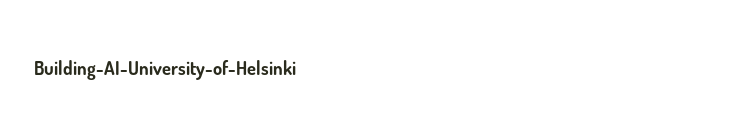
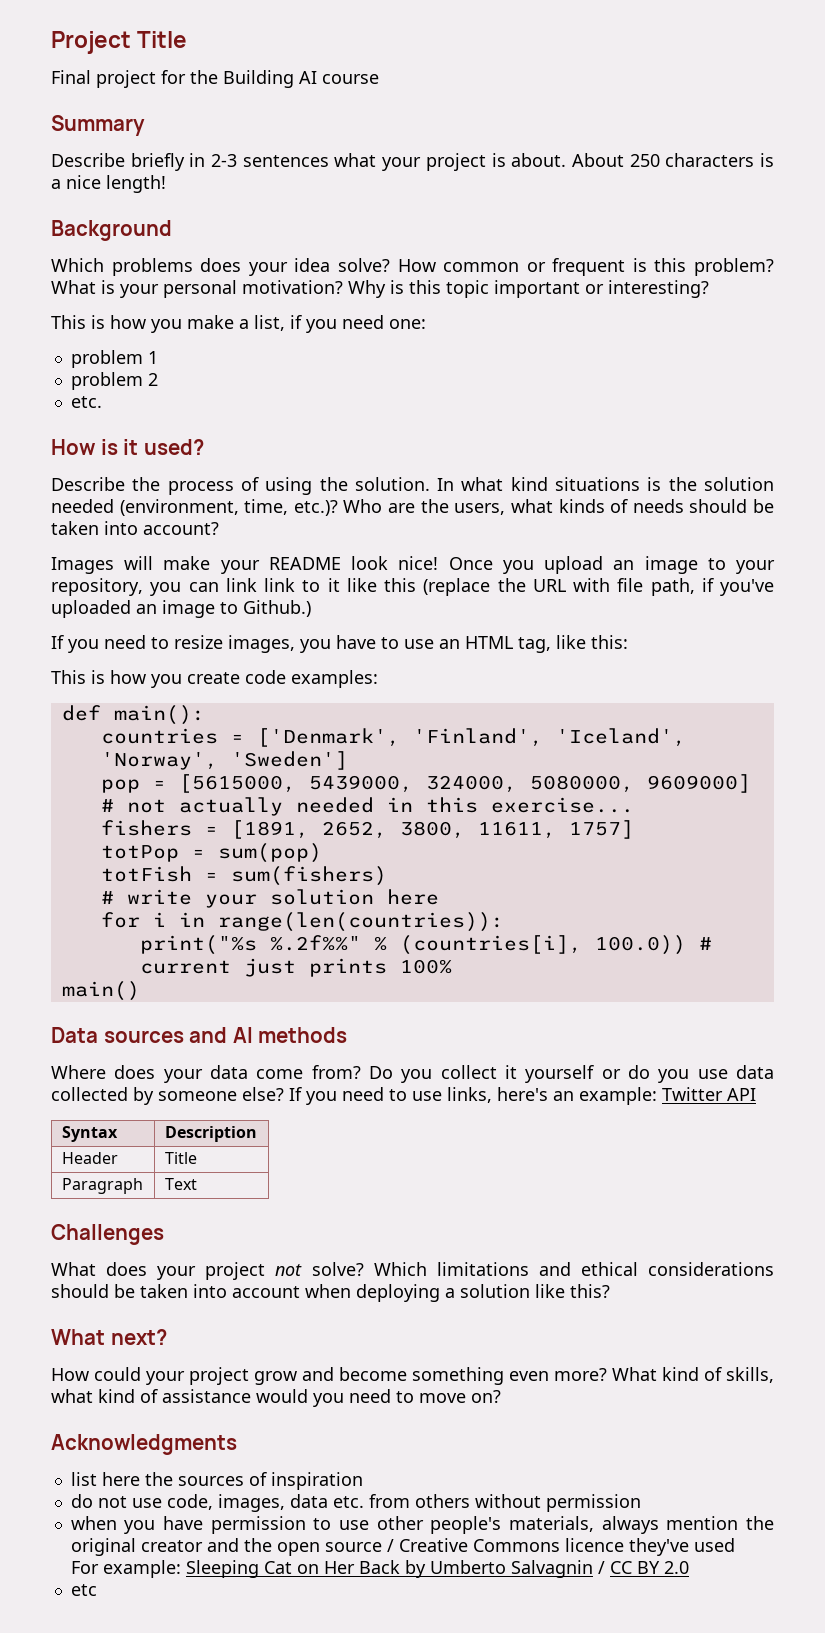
- Building-AI-University-of-Helsinki
+ Project Title
+ Final project for the Building AI course
+ Summary
+ Describe briefly in 2-3 sentences what your project is about. About 250 characters is a nice length!
+ Background
+ Which problems does your idea solve? How common or frequent is this problem? What is your personal motivation? Why is this topic important or interesting?
+ This is how you make a list, if you need one:
+ problem 1
+ problem 2
+ etc.
+ How is it used?
+ Describe the process of using the solution. In what kind situations is the solution needed (environment, time, etc.)? Who are the users, what kinds of needs should be taken into account?
+ Images will make your README look nice! Once you upload an image to your repository, you can link link to it like this (replace the URL with file path, if you've uploaded an image to Github.)
+ If you need to resize images, you have to use an HTML tag, like this:
+ This is how you create code examples:
+ def main():
+ countries = ['Denmark', 'Finland', 'Iceland', 'Norway', 'Sweden']
+ pop = [5615000, 5439000, 324000, 5080000, 9609000] # not actually needed in this exercise...
+ fishers = [1891, 2652, 3800, 11611, 1757]
+ totPop = sum(pop)
+ totFish = sum(fishers)
+ # write your solution here
+ for i in range(len(countries)):
+ print("%s %.2f%%" % (countries[i], 100.0)) # current just prints 100%
+ main()
+ Data sources and AI methods
+ Where does your data come from? Do you collect it yourself or do you use data collected by someone else? If you need to use links, here's an example: Twitter API
+ Syntax | Description
+ Header | Title
+ Paragraph | Text
+ Challenges
+ What does your project not solve? Which limitations and ethical considerations should be taken into account when deploying a solution like this?
+ What next?
+ How could your project grow and become something even more? What kind of skills, what kind of assistance would you need to move on?
+ Acknowledgments
+ list here the sources of inspiration
+ do not use code, images, data etc. from others without permission
+ when you have permission to use other people's materials, always mention the original creator and the open source / Creative Commons licence they've used
+ For example: Sleeping Cat on Her Back by Umberto Salvagnin / CC BY 2.0
+ etc

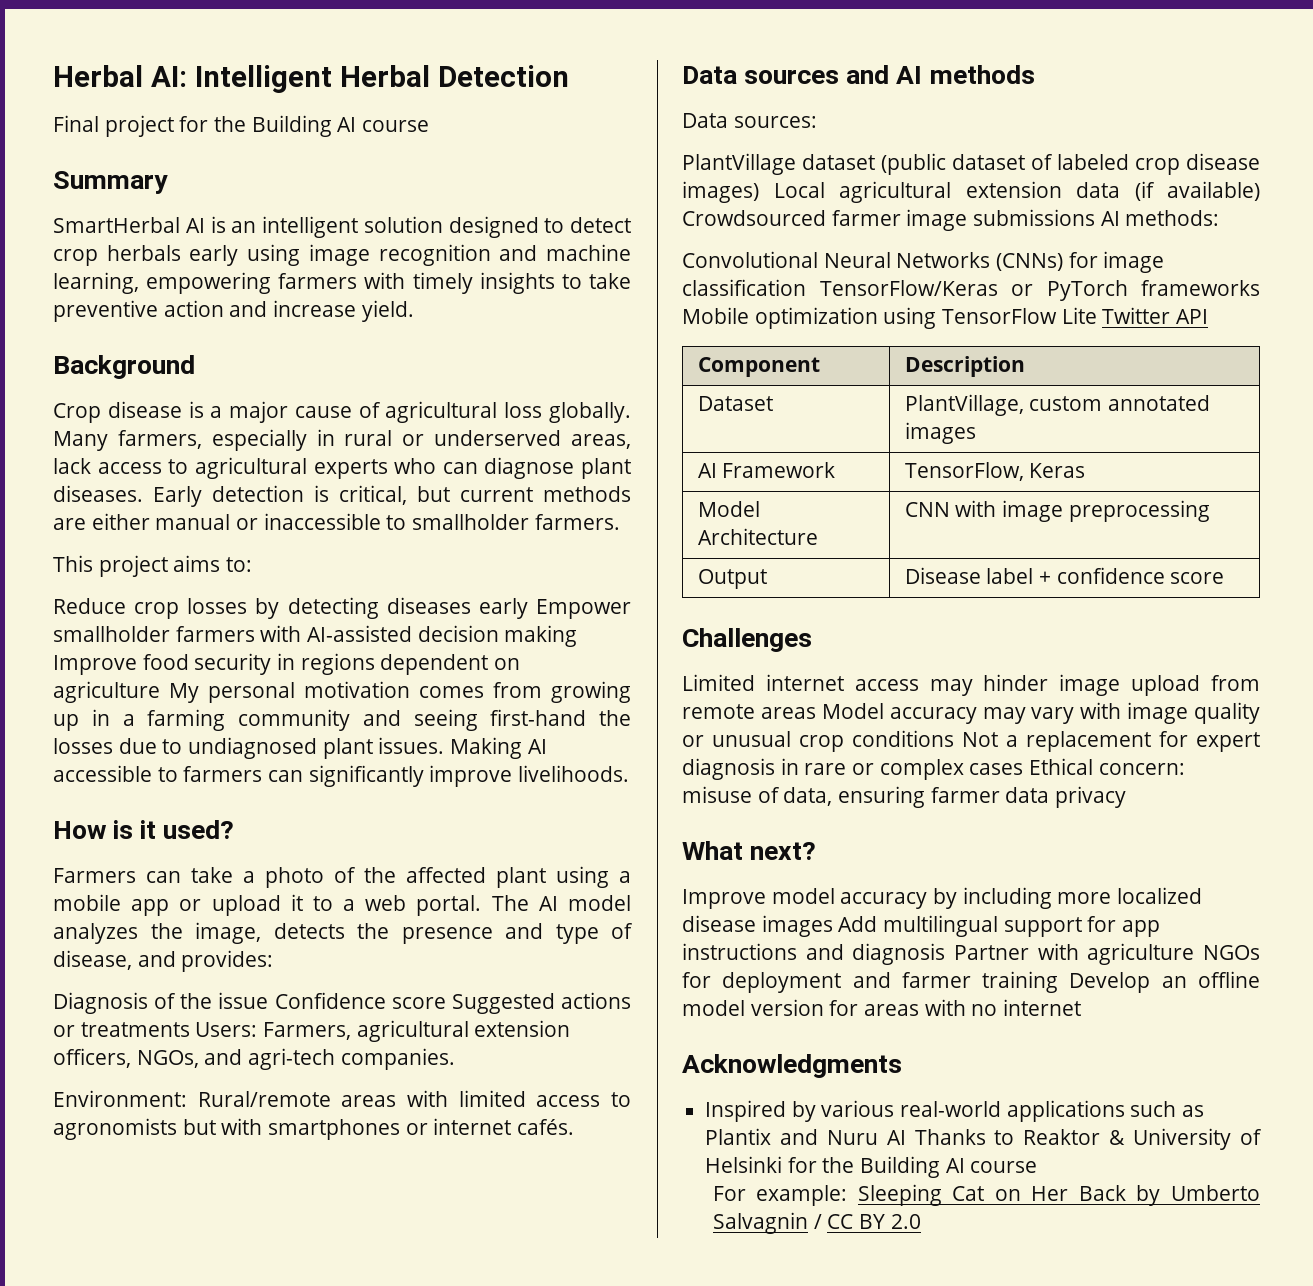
- Project Title
+ Herbal AI: Intelligent Herbal Detection
- Describe briefly in 2-3 sentences what your project is about. About 250 characters is a nice length!
+ SmartHerbal AI is an intelligent solution designed to detect crop herbals early using image recognition and machine learning, empowering farmers with timely insights to take preventive action and increase yield.
  Background
- Which problems does your idea solve? How common or frequent is this problem? What is your personal motivation? Why is this topic important or interesting?
- This is how you make a list, if you need one:
- problem 1
- problem 2
- etc.
+ Crop disease is a major cause of agricultural loss globally. Many farmers, especially in rural or underserved areas, lack access to agricultural experts who can diagnose plant diseases. Early detection is critical, but current methods are either manual or inaccessible to smallholder farmers.
+ This project aims to:
+ Reduce crop losses by detecting diseases early Empower smallholder farmers with AI-assisted decision making Improve food security in regions dependent on agriculture My personal motivation comes from growing up in a farming community and seeing first-hand the losses due to undiagnosed plant issues. Making AI accessible to farmers can significantly improve livelihoods.
  How is it used?
- Describe the process of using the solution. In what kind situations is the solution needed (environment, time, etc.)? Who are the users, what kinds of needs should be taken into account?
- Images will make your README look nice! Once you upload an image to your repository, you can link link to it like this (replace the URL with file path, if you've uploaded an image to Github.)
- If you need to resize images, you have to use an HTML tag, like this:
- This is how you create code examples:
- def main():
- countries = ['Denmark', 'Finland', 'Iceland', 'Norway', 'Sweden']
- pop = [5615000, 5439000, 324000, 5080000, 9609000] # not actually needed in this exercise...
- fishers = [1891, 2652, 3800, 11611, 1757]
- totPop = sum(pop)
- totFish = sum(fishers)
- # write your solution here
- for i in range(len(countries)):
- print("%s %.2f%%" % (countries[i], 100.0)) # current just prints 100%
- main()
+ Farmers can take a photo of the affected plant using a mobile app or upload it to a web portal. The AI model analyzes the image, detects the presence and type of disease, and provides:
+ Diagnosis of the issue Confidence score Suggested actions or treatments Users: Farmers, agricultural extension officers, NGOs, and agri-tech companies.
+ Environment: Rural/remote areas with limited access to agronomists but with smartphones or internet cafés.
- Where does your data come from? Do you collect it yourself or do you use data collected by someone else? If you need to use links, here's an example: Twitter API
+ Data sources:
+ PlantVillage dataset (public dataset of labeled crop disease images) Local agricultural extension data (if available) Crowdsourced farmer image submissions AI methods:
+ Convolutional Neural Networks (CNNs) for image classification TensorFlow/Keras or PyTorch frameworks Mobile optimization using TensorFlow Lite Twitter API
- Syntax | Description
+ Component | Description
- Header | Title
- Paragraph | Text
+ Dataset | PlantVillage, custom annotated images
+ AI Framework | TensorFlow, Keras
+ Model Architecture | CNN with image preprocessing
+ Output | Disease label + confidence score
  Challenges
- What does your project not solve? Which limitations and ethical considerations should be taken into account when deploying a solution like this?
+ Limited internet access may hinder image upload from remote areas Model accuracy may vary with image quality or unusual crop conditions Not a replacement for expert diagnosis in rare or complex cases Ethical concern: misuse of data, ensuring farmer data privacy
  What next?
- How could your project grow and become something even more? What kind of skills, what kind of assistance would you need to move on?
+ Improve model accuracy by including more localized disease images Add multilingual support for app instructions and diagnosis Partner with agriculture NGOs for deployment and farmer training Develop an offline model version for areas with no internet
  Acknowledgments
- list here the sources of inspiration
- do not use code, images, data etc. from others without permission
- when you have permission to use other people's materials, always mention the original creator and the open source / Creative Commons licence they've used
+ Inspired by various real-world applications such as Plantix and Nuru AI Thanks to Reaktor & University of Helsinki for the Building AI course
- etc

